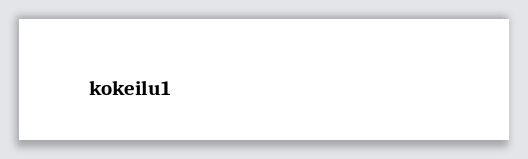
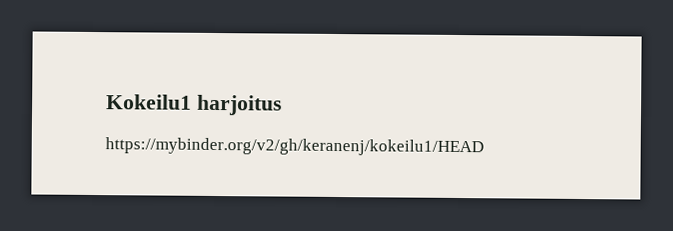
- kokeilu1
+ Kokeilu1 harjoitus
+ https://mybinder.org/v2/gh/keranenj/kokeilu1/HEAD

